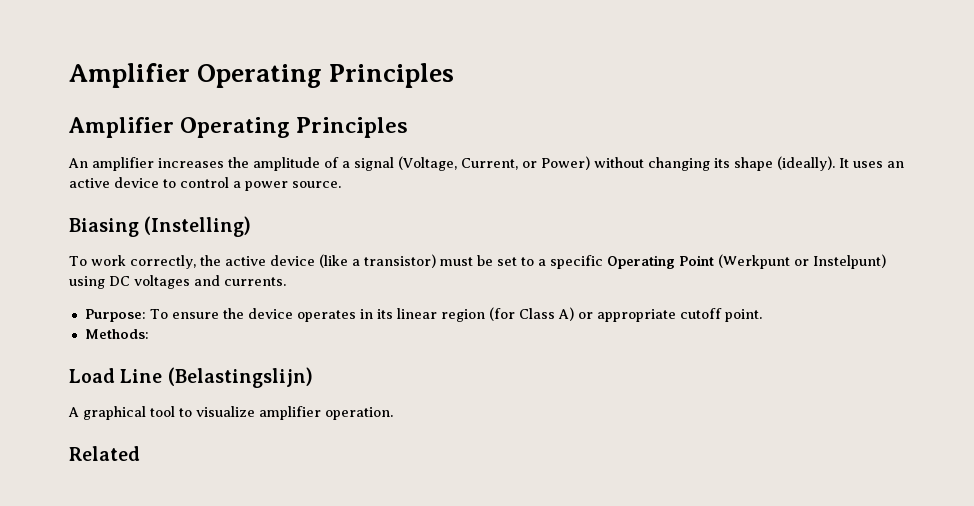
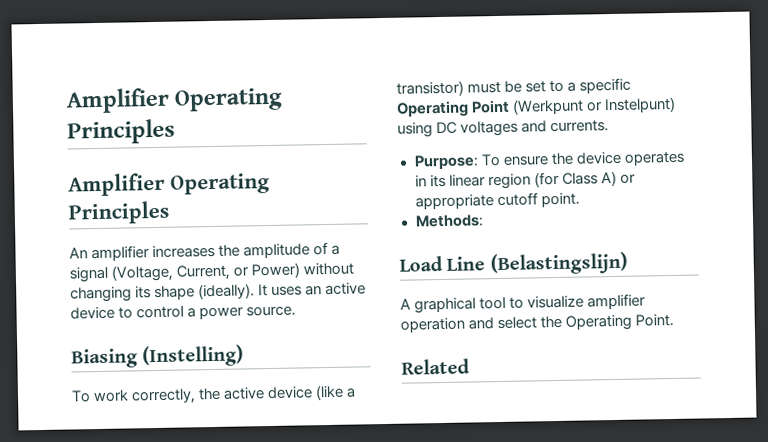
- A graphical tool to visualize amplifier operation.
+ A graphical tool to visualize amplifier operation and select the Operating Point.

